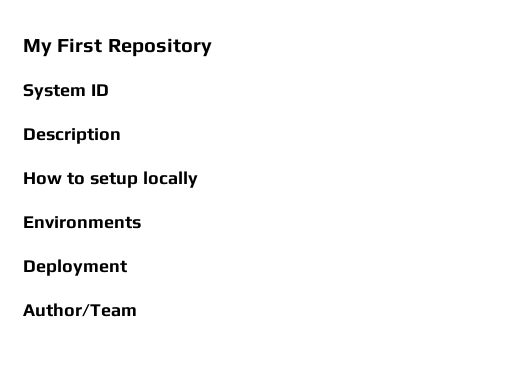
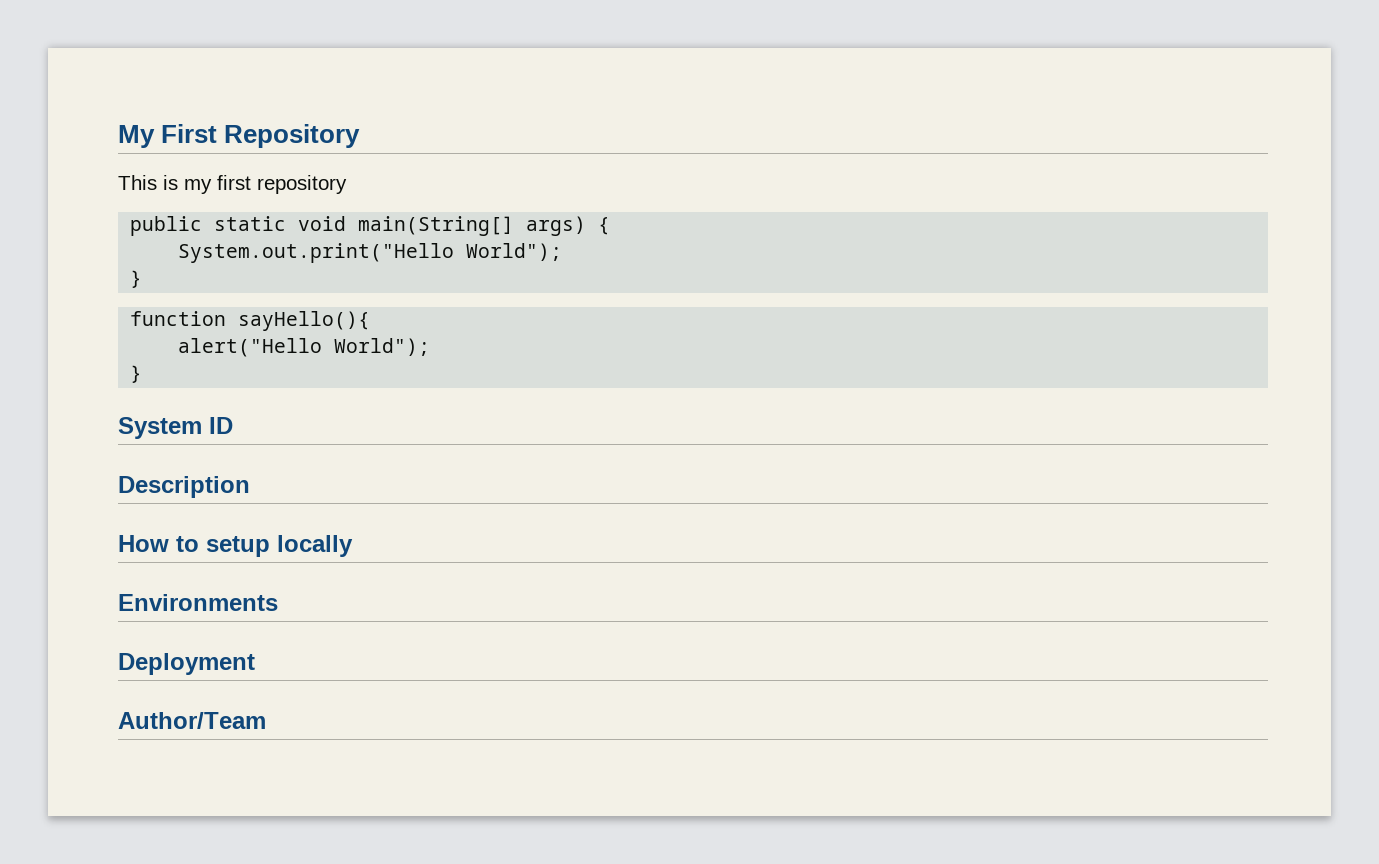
+ This is my first repository
+ public static void main(String[] args) {
+ System.out.print("Hello World");
+ }
+ function sayHello(){
+ alert("Hello World");
+ }

